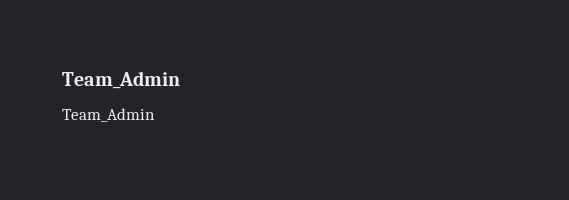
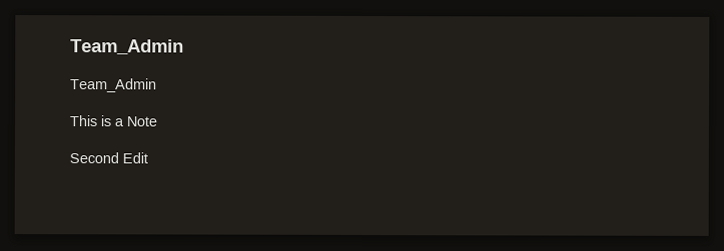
+ This is a Note
+ Second Edit

